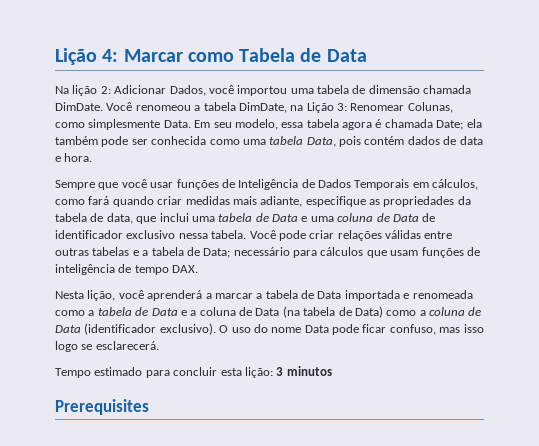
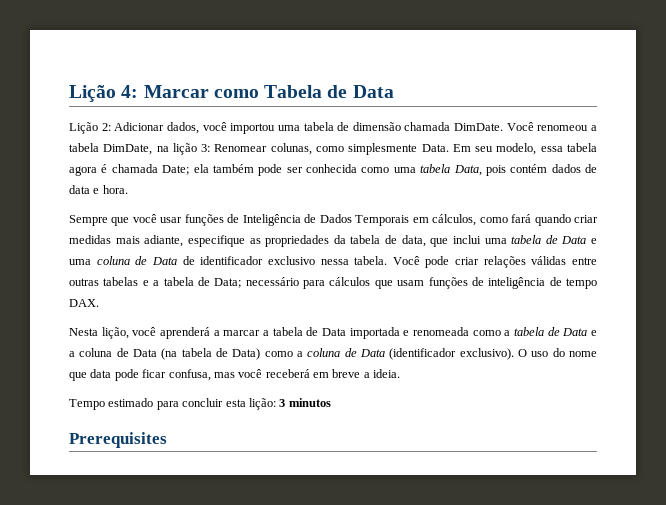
- Na lição 2: Adicionar Dados, você importou uma tabela de dimensão chamada DimDate.
+ Lição 2: Adicionar dados, você importou uma tabela de dimensão chamada DimDate.
- Você renomeou a tabela DimDate, na Lição 3: Renomear Colunas, como simplesmente Data.
+ Você renomeou a tabela DimDate, na lição 3: Renomear colunas, como simplesmente Data.
- O uso do nome Data pode ficar confuso, mas isso logo se esclarecerá.
+ O uso do nome que data pode ficar confusa, mas você receberá em breve a ideia.

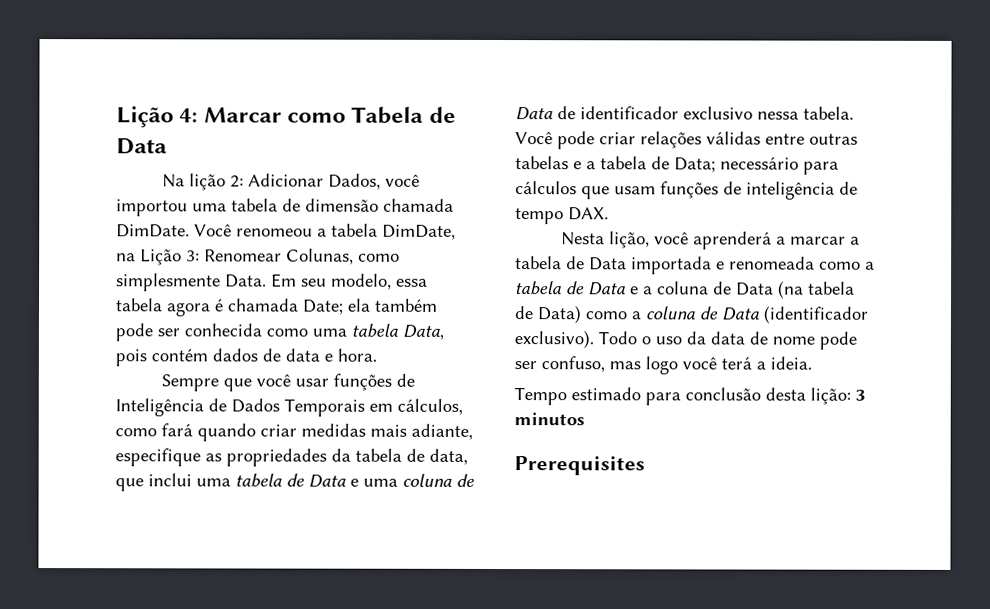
- Lição 2: Adicionar dados, você importou uma tabela de dimensão chamada DimDate.
+ Na lição 2: Adicionar Dados, você importou uma tabela de dimensão chamada DimDate.
- Você renomeou a tabela DimDate, na lição 3: Renomear colunas, como simplesmente Data.
+ Você renomeou a tabela DimDate, na Lição 3: Renomear Colunas, como simplesmente Data.
- O uso do nome que data pode ficar confusa, mas você receberá em breve a ideia.
+ Todo o uso da data de nome pode ser confuso, mas logo você terá a ideia.
- Tempo estimado para concluir esta lição: 3 minutos
+ Tempo estimado para conclusão desta lição: 3 minutos

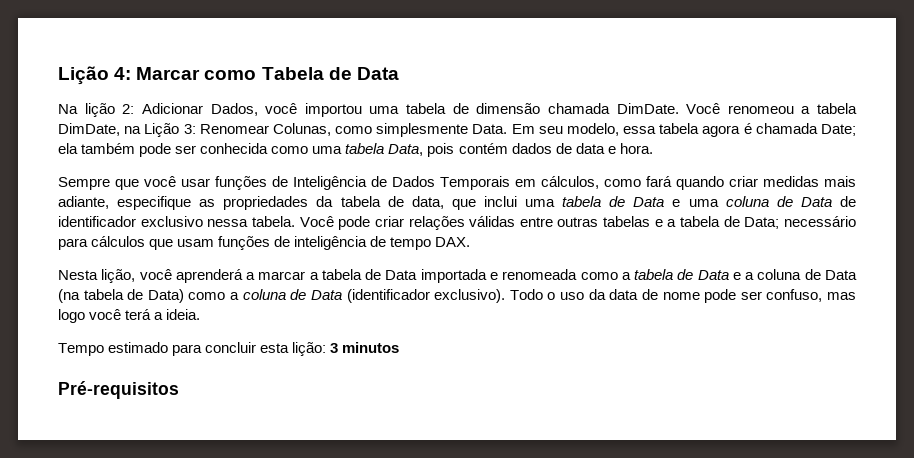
- Tempo estimado para conclusão desta lição: 3 minutos
+ Tempo estimado para concluir esta lição: 3 minutos
- Prerequisites
+ Pré-requisitos

